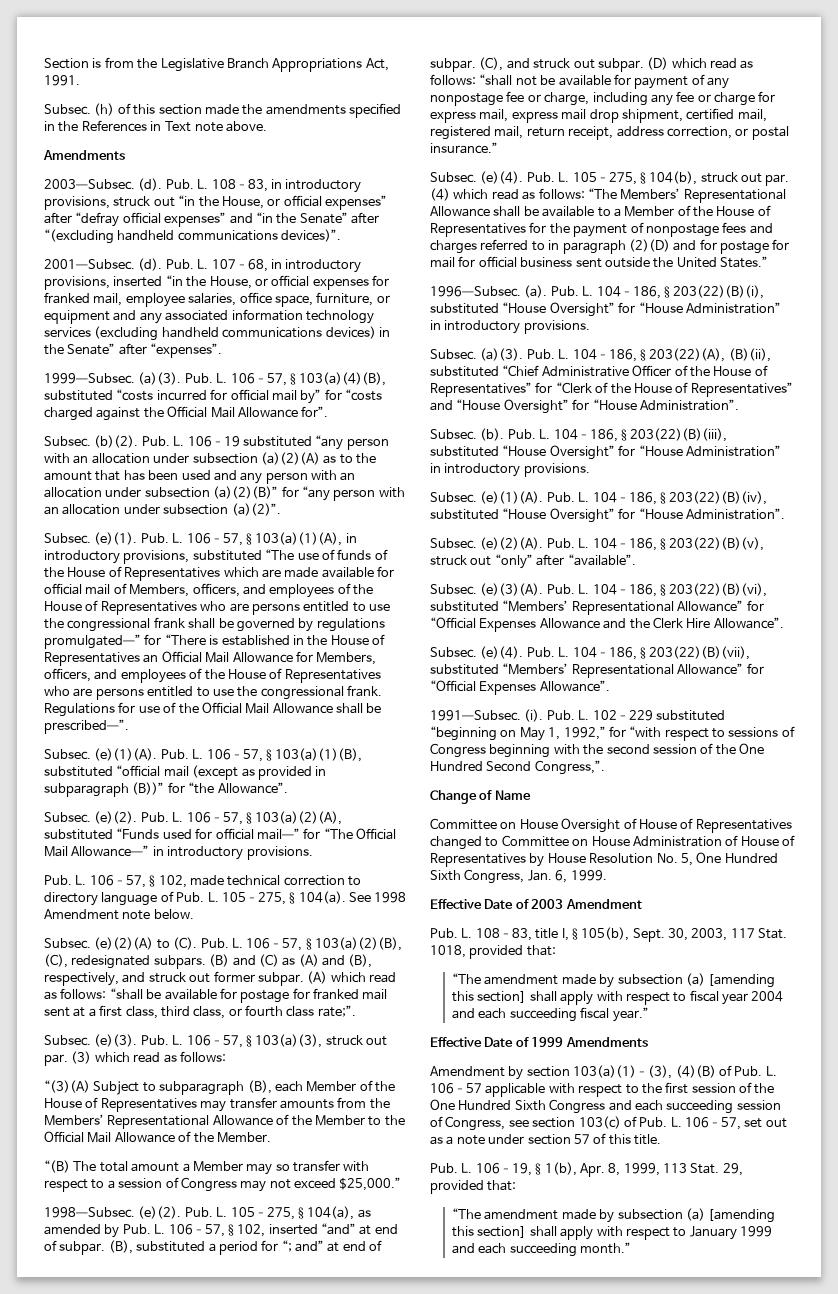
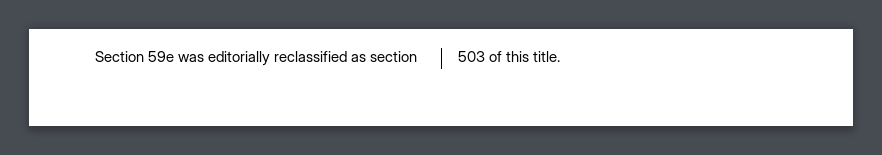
- Section is from the Legislative Branch Appropriations Act, 1991.
- Subsec. (h) of this section made the amendments specified in the References in Text note above.
- Amendments
- 2003—Subsec. (d). Pub. L. 108–83, in introductory provisions, struck out “in the House, or official expenses” after “defray official expenses” and “in the Senate” after “(excluding handheld communications devices)”.
- 2001—Subsec. (d). Pub. L. 107–68, in introductory provisions, inserted “in the House, or official expenses for franked mail, employee salaries, office space, furniture, or equipment and any associated information technology services (excluding handheld communications devices) in the Senate” after “expenses”.
- 1999—Subsec. (a)(3). Pub. L. 106–57, § 103(a)(4)(B), substituted “costs incurred for official mail by” for “costs charged against the Official Mail Allowance for”.
- Subsec. (b)(2). Pub. L. 106–19 substituted “any person with an allocation under subsection (a)(2)(A) as to the amount that has been used and any person with an allocation under subsection (a)(2)(B)” for “any person with an allocation under subsection (a)(2)”.
- Subsec. (e)(1). Pub. L. 106–57, § 103(a)(1)(A), in introductory provisions, substituted “The use of funds of the House of Representatives which are made available for official mail of Members, officers, and employees of the House of Representatives who are persons entitled to use the congressional frank shall be governed by regulations promulgated—” for “There is established in the House of Representatives an Official Mail Allowance for Members, officers, and employees of the House of Representatives who are persons entitled to use the congressional frank. Regulations for use of the Official Mail Allowance shall be prescribed—”.
- Subsec. (e)(1)(A). Pub. L. 106–57, § 103(a)(1)(B), substituted “official mail (except as provided in subparagraph (B))” for “the Allowance”.
- Subsec. (e)(2). Pub. L. 106–57, § 103(a)(2)(A), substituted “Funds used for official mail—” for “The Official Mail Allowance—” in introductory provisions.
- Pub. L. 106–57, § 102, made technical correction to directory language of Pub. L. 105–275, § 104(a). See 1998 Amendment note below.
- Subsec. (e)(2)(A) to (C). Pub. L. 106–57, § 103(a)(2)(B), (C), redesignated subpars. (B) and (C) as (A) and (B), respectively, and struck out former subpar. (A) which read as follows: “shall be available for postage for franked mail sent at a first class, third class, or fourth class rate;”.
- Subsec. (e)(3). Pub. L. 106–57, § 103(a)(3), struck out par. (3) which read as follows:
- “(3)(A) Subject to subparagraph (B), each Member of the House of Representatives may transfer amounts from the Members’ Representational Allowance of the Member to the Official Mail Allowance of the Member.
- “(B) The total amount a Member may so transfer with respect to a session of Congress may not exceed $25,000.”
- 1998—Subsec. (e)(2). Pub. L. 105–275, § 104(a), as amended by Pub. L. 106–57, § 102, inserted “and” at end of subpar. (B), substituted a period for “; and” at end of subpar. (C), and struck out subpar. (D) which read as follows: “shall not be available for payment of any nonpostage fee or charge, including any fee or charge for express mail, express mail drop shipment, certified mail, registered mail, return receipt, address correction, or postal insurance.”
- Subsec. (e)(4). Pub. L. 105–275, § 104(b), struck out par. (4) which read as follows: “The Members’ Representational Allowance shall be available to a Member of the House of Representatives for the payment of nonpostage fees and charges referred to in paragraph (2)(D) and for postage for mail for official business sent outside the United States.”
- 1996—Subsec. (a). Pub. L. 104–186, § 203(22)(B)(i), substituted “House Oversight” for “House Administration” in introductory provisions.
- Subsec. (a)(3). Pub. L. 104–186, § 203(22)(A), (B)(ii), substituted “Chief Administrative Officer of the House of Representatives” for “Clerk of the House of Representatives” and “House Oversight” for “House Administration”.
- Subsec. (b). Pub. L. 104–186, § 203(22)(B)(iii), substituted “House Oversight” for “House Administration” in introductory provisions.
- Subsec. (e)(1)(A). Pub. L. 104–186, § 203(22)(B)(iv), substituted “House Oversight” for “House Administration”.
- Subsec. (e)(2)(A). Pub. L. 104–186, § 203(22)(B)(v), struck out “only” after “available”.
- Subsec. (e)(3)(A). Pub. L. 104–186, § 203(22)(B)(vi), substituted “Members’ Representational Allowance” for “Official Expenses Allowance and the Clerk Hire Allowance”.
- Subsec. (e)(4). Pub. L. 104–186, § 203(22)(B)(vii), substituted “Members’ Representational Allowance” for “Official Expenses Allowance”.
- 1991—Subsec. (i). Pub. L. 102–229 substituted “beginning on May 1, 1992,” for “with respect to sessions of Congress beginning with the second session of the One Hundred Second Congress,”.
- Change of Name
- Committee on House Oversight of House of Representatives changed to Committee on House Administration of House of Representatives by House Resolution No. 5, One Hundred Sixth Congress, Jan. 6, 1999.
- Effective Date of 2003 Amendment
- Pub. L. 108–83, title I, § 105(b), Sept. 30, 2003, 117 Stat. 1018, provided that:
- “The amendment made by subsection (a) [amending this section] shall apply with respect to fiscal year 2004 and each succeeding fiscal year.”
- Effective Date of 1999 Amendments
- Amendment by section 103(a)(1)–(3), (4)(B) of Pub. L. 106–57 applicable with respect to the first session of the One Hundred Sixth Congress and each succeeding session of Congress, see section 103(c) of Pub. L. 106–57, set out as a note under section 57 of this title.
- Pub. L. 106–19, § 1(b), Apr. 8, 1999, 113 Stat. 29, provided that:
- “The amendment made by subsection (a) [amending this section] shall apply with respect to January 1999 and each succeeding month.”
+ Section 59e was editorially reclassified as section 503 of this title.

